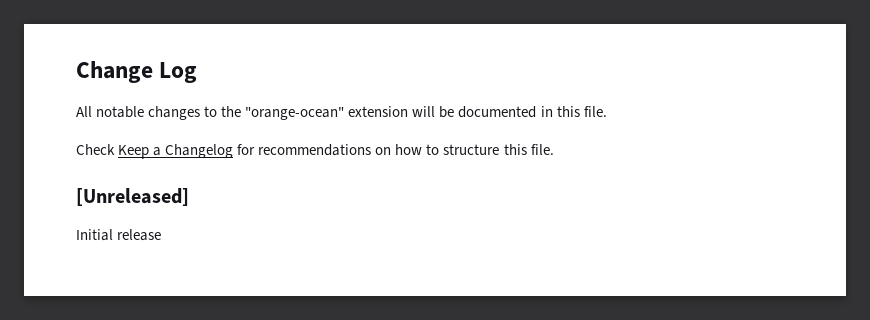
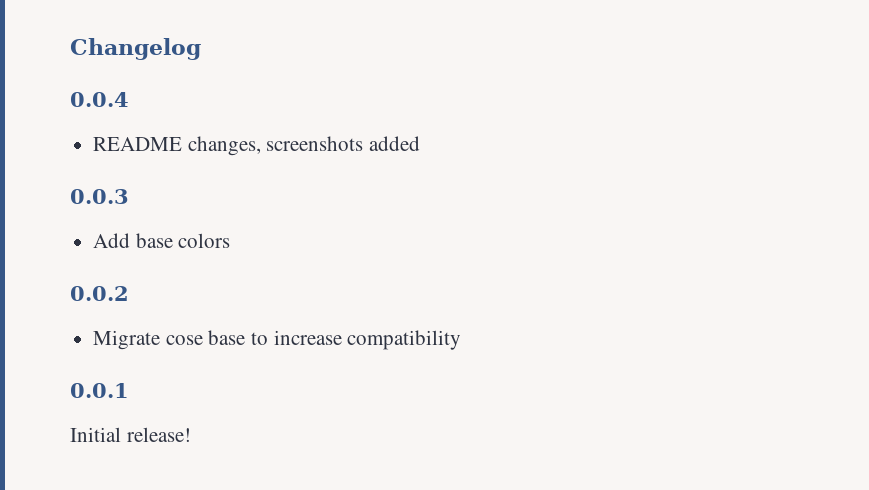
- Change Log
- All notable changes to the "orange-ocean" extension will be documented in this file.
- Check Keep a Changelog for recommendations on how to structure this file.
- [Unreleased]
+ Changelog
+ 0.0.4
+ README changes, screenshots added
+ 0.0.3
+ Add base colors
+ 0.0.2
+ Migrate cose base to increase compatibility
+ 0.0.1
- Initial release
+ Initial release!

